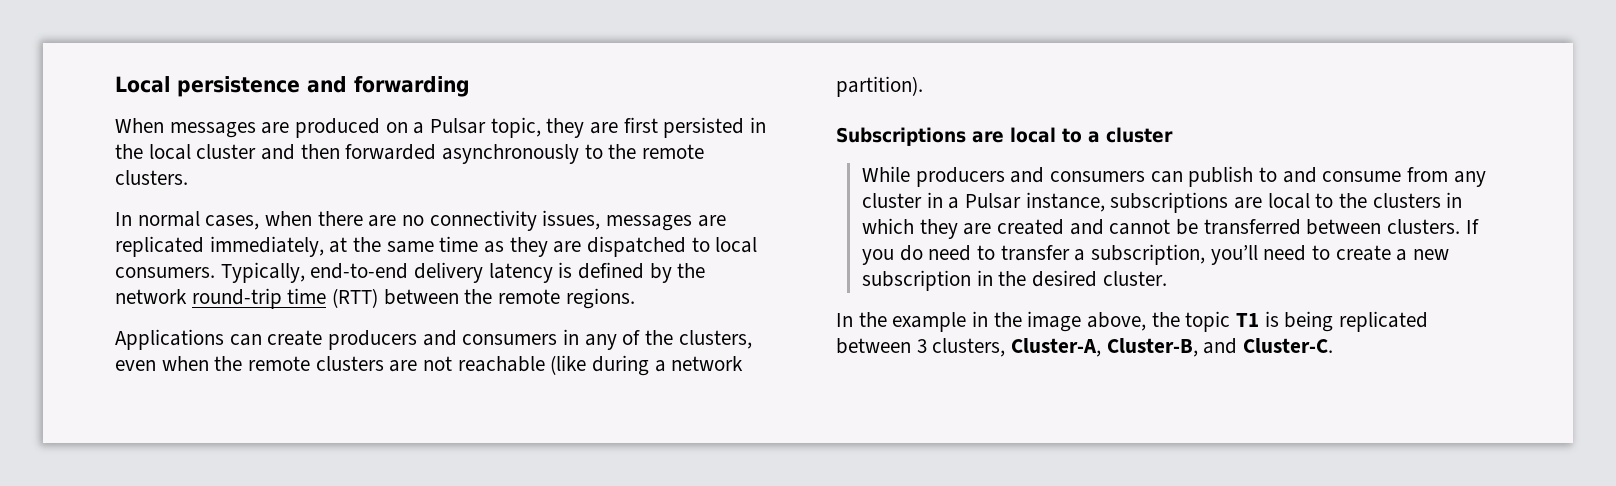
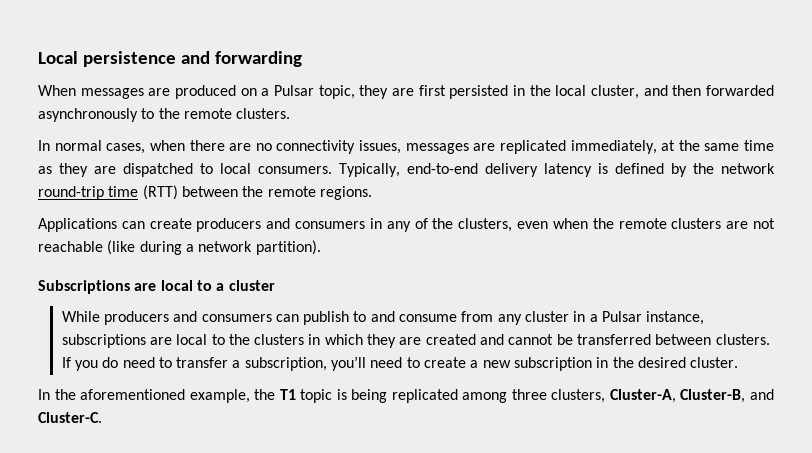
- When messages are produced on a Pulsar topic, they are first persisted in the local cluster and then forwarded asynchronously to the remote clusters.
+ When messages are produced on a Pulsar topic, they are first persisted in the local cluster, and then forwarded asynchronously to the remote clusters.
- In the example in the image above, the topic T1 is being replicated between 3 clusters, Cluster-A, Cluster-B, and Cluster-C.
+ In the aforementioned example, the T1 topic is being replicated among three clusters, Cluster-A, Cluster-B, and Cluster-C.

